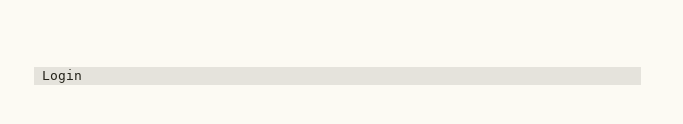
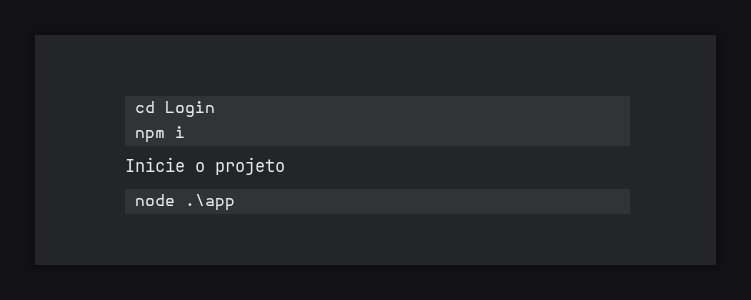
- Login
+ cd Login
+ npm i
+ Inicie o projeto
+ node .\app

